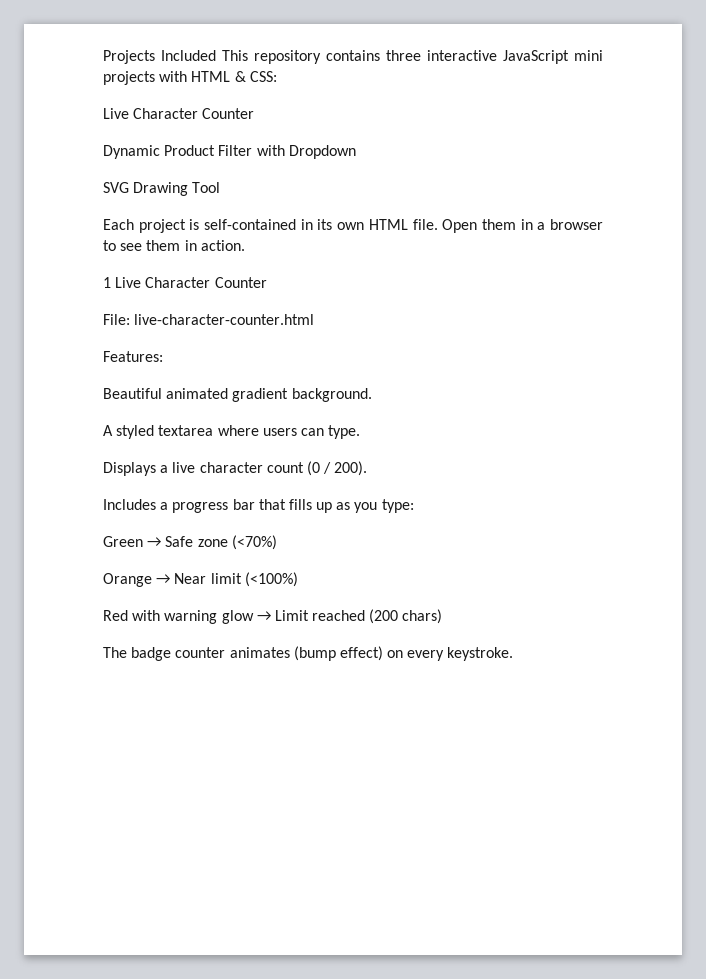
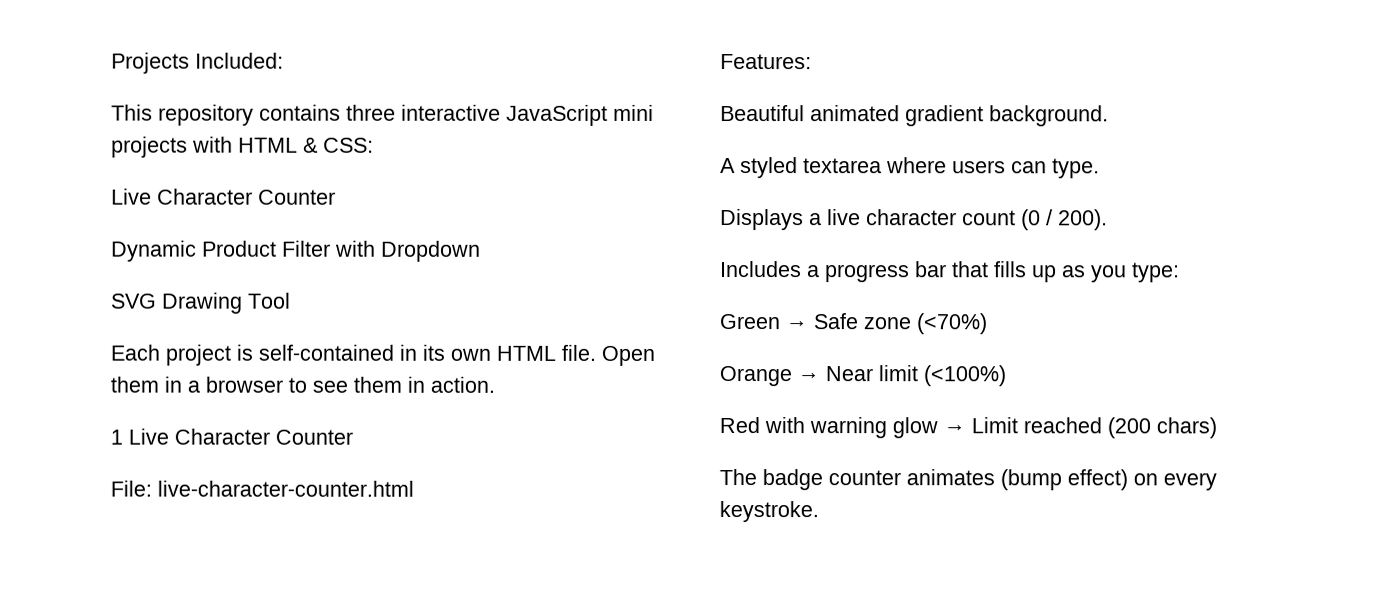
- Projects Included This repository contains three interactive JavaScript mini projects with HTML & CSS:
+ Projects Included:
+ This repository contains three interactive JavaScript mini projects with HTML & CSS:

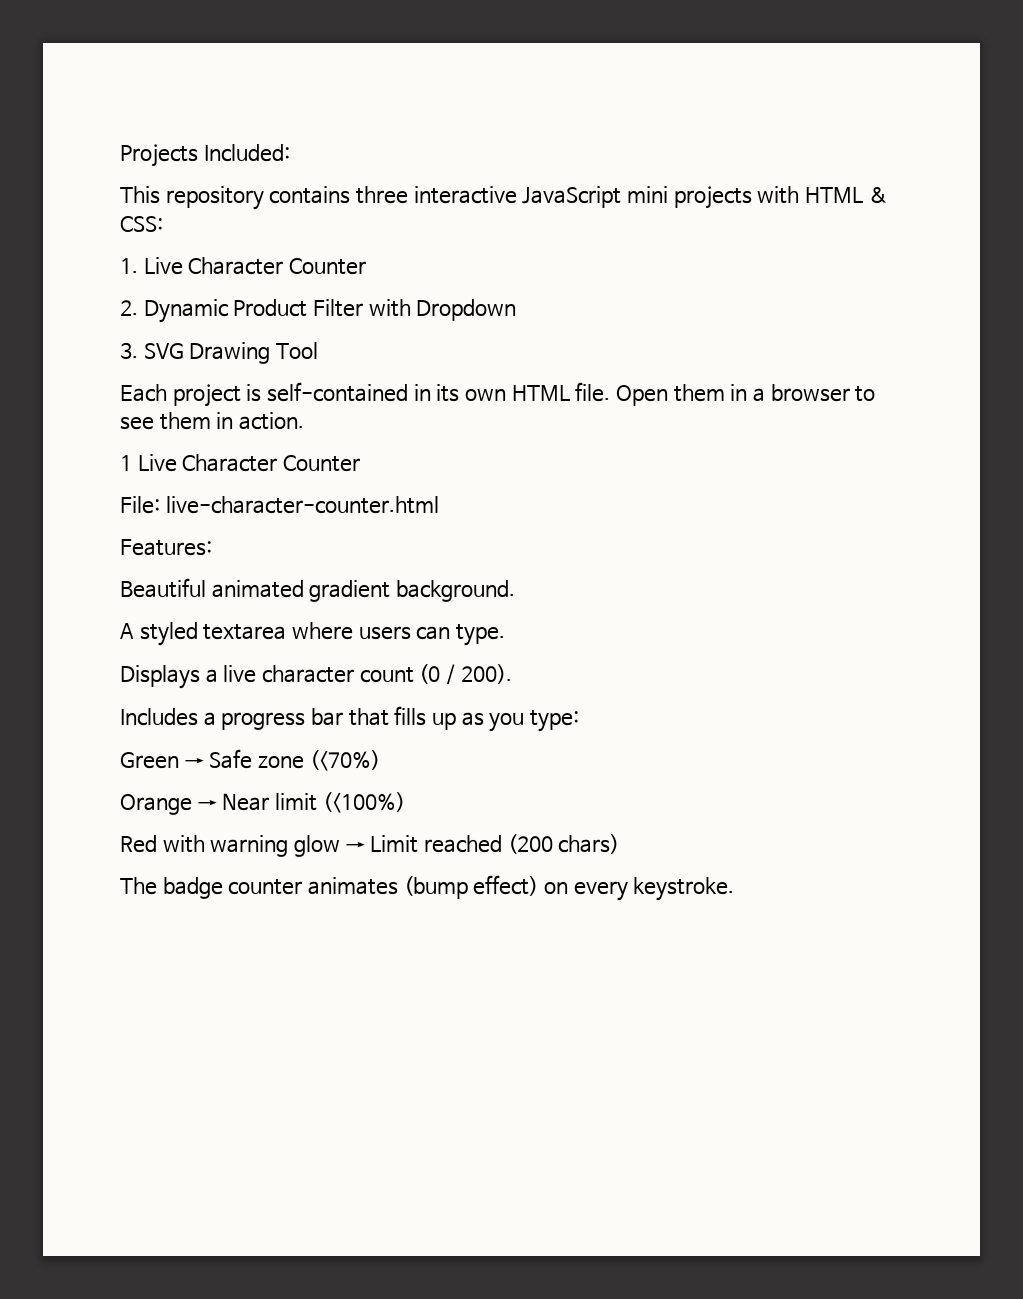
  This repository contains three interactive JavaScript mini projects with HTML & CSS:
- Live Character Counter
- Dynamic Product Filter with Dropdown
+ 1. Live Character Counter
+ 2. Dynamic Product Filter with Dropdown
- SVG Drawing Tool
+ 3. SVG Drawing Tool

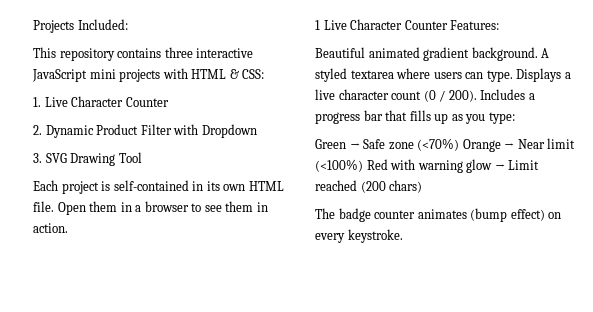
- 1 Live Character Counter
- File: live-character-counter.html
- Features:
+ 1 Live Character Counter Features:
- Beautiful animated gradient background.
- A styled textarea where users can type.
- Displays a live character count (0 / 200).
- Includes a progress bar that fills up as you type:
+ Beautiful animated gradient background. A styled textarea where users can type. Displays a live character count (0 / 200). Includes a progress bar that fills up as you type:
- Green → Safe zone (<70%)
- Orange → Near limit (<100%)
- Red with warning glow → Limit reached (200 chars)
+ Green → Safe zone (<70%) Orange → Near limit (<100%) Red with warning glow → Limit reached (200 chars)

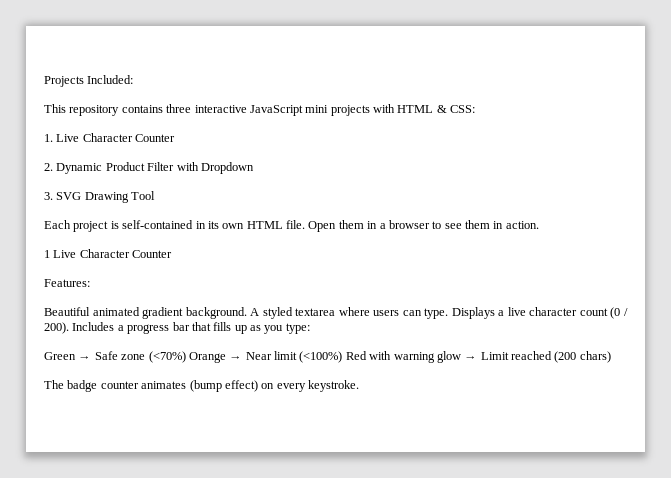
- 1 Live Character Counter Features:
+ 1 Live Character Counter
+ Features:

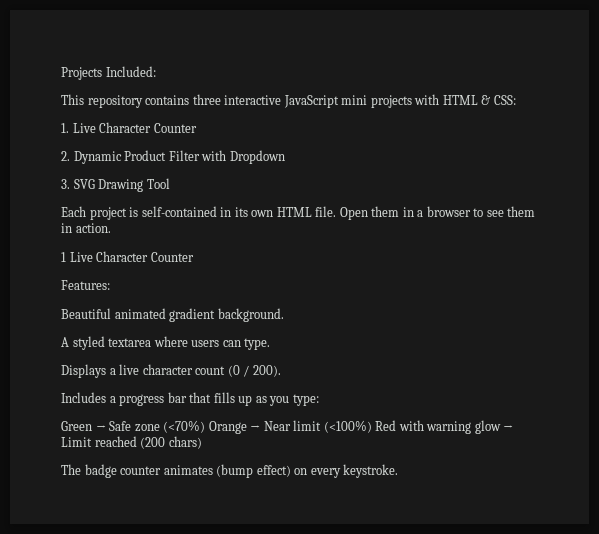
- Beautiful animated gradient background. A styled textarea where users can type. Displays a live character count (0 / 200). Includes a progress bar that fills up as you type:
+ Beautiful animated gradient background.
+ A styled textarea where users can type.
+ Displays a live character count (0 / 200).
+ Includes a progress bar that fills up as you type:

